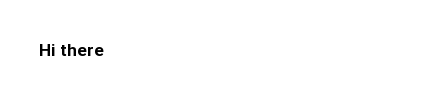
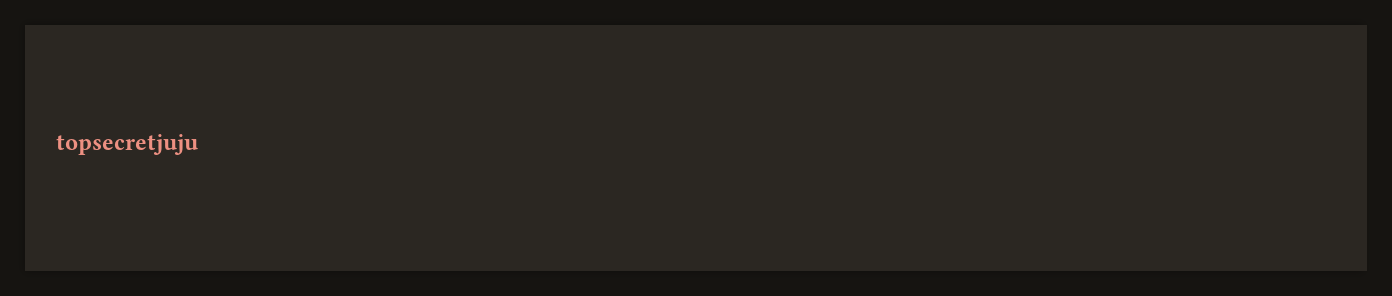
- Hi there
+ topsecretjuju

